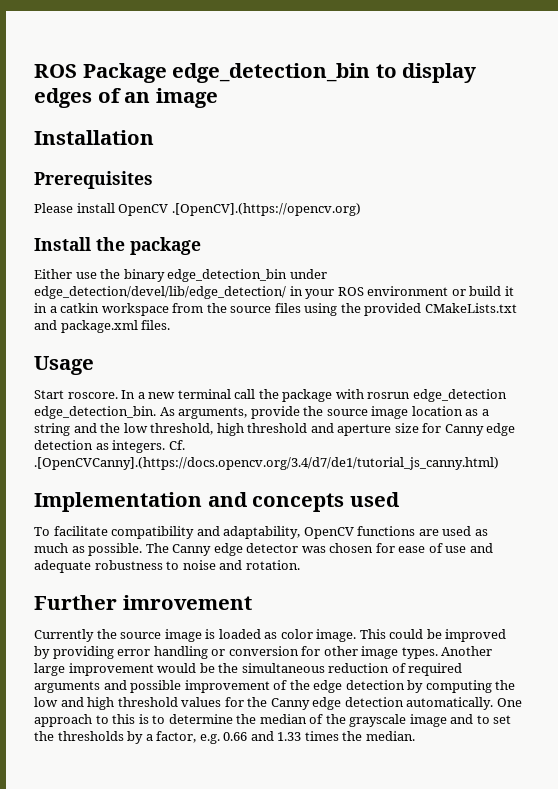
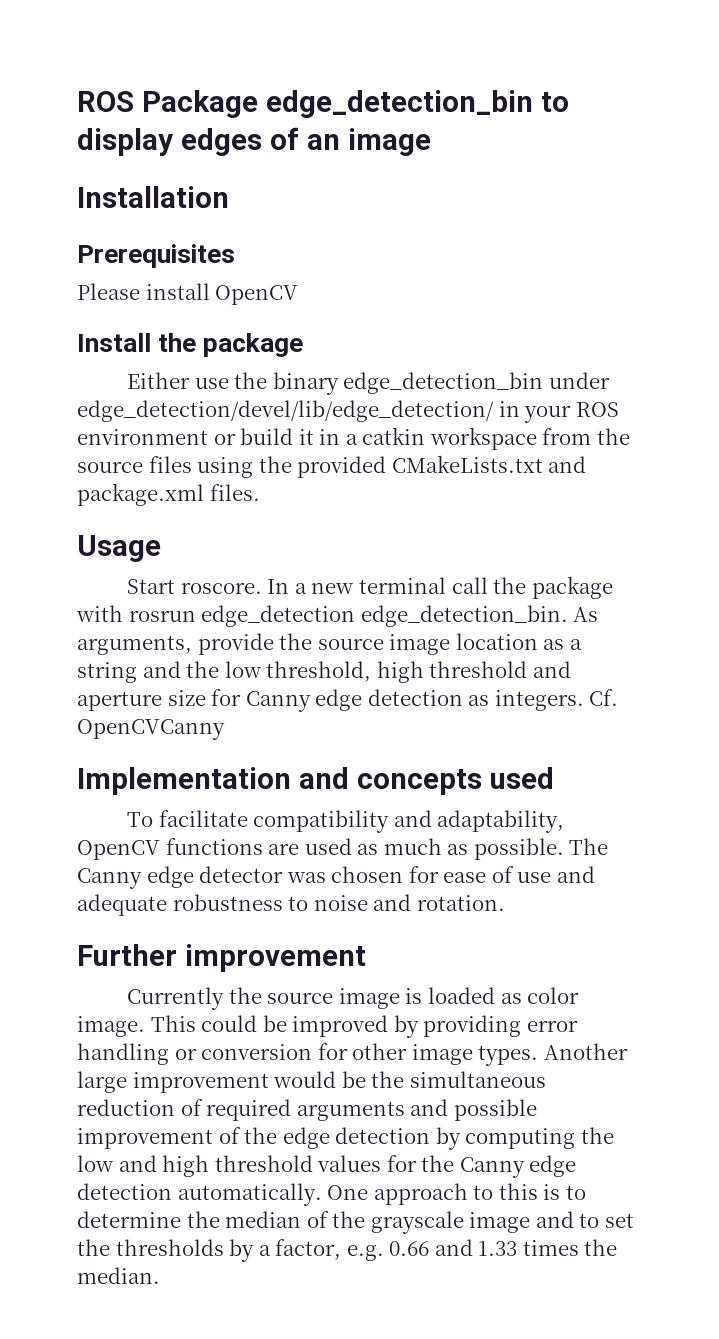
- Please install OpenCV .[OpenCV].(https://opencv.org)
+ Please install OpenCV
- Cf. .[OpenCVCanny].(https://docs.opencv.org/3.4/d7/de1/tutorial_js_canny.html)
+ Cf. OpenCVCanny
- Further imrovement
+ Further improvement

